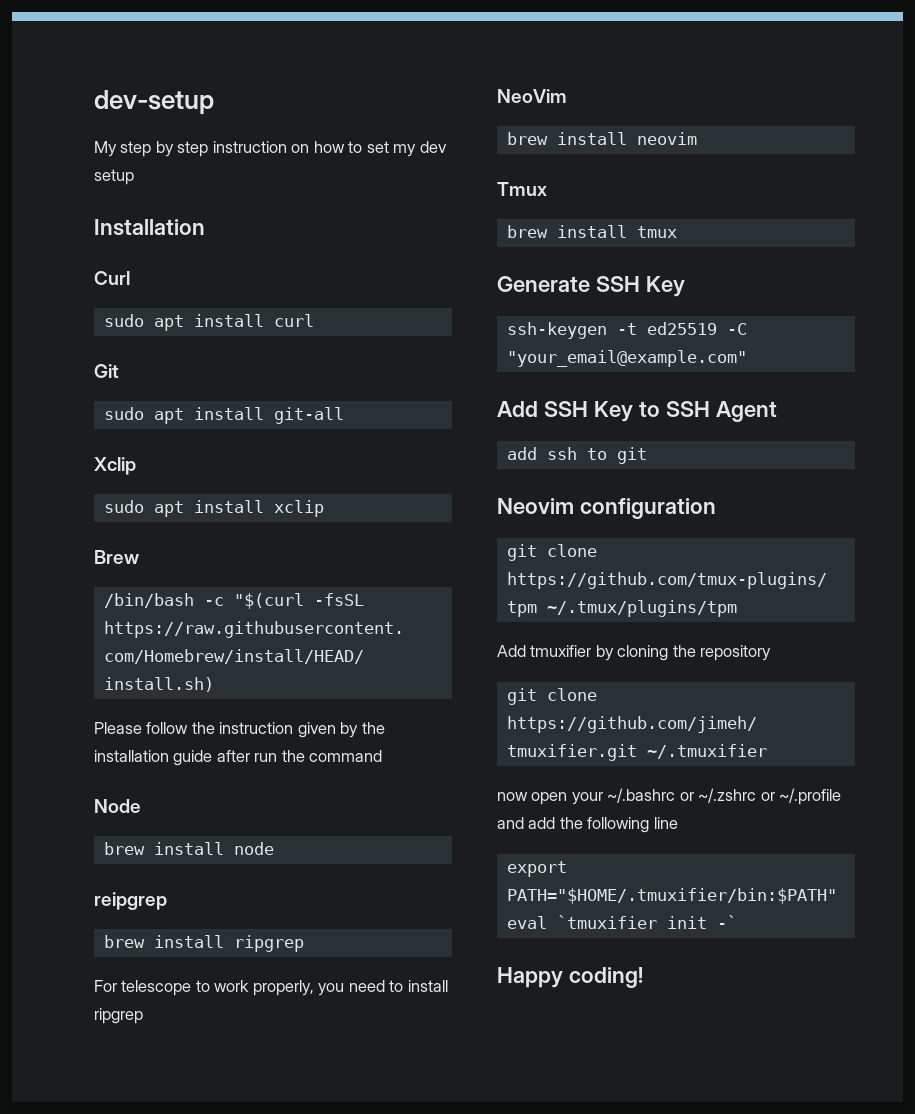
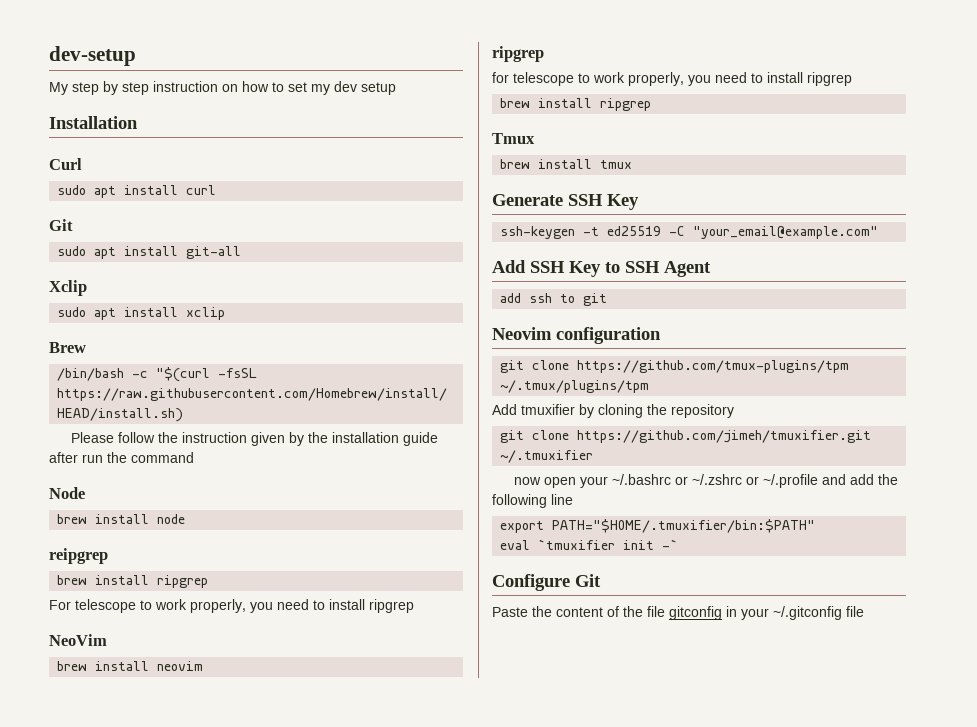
  brew install neovim
+ ripgrep
+ for telescope to work properly, you need to install ripgrep
+ brew install ripgrep
- Happy coding!
+ Configure Git
+ Paste the content of the file gitconfig in your ~/.gitconfig file

